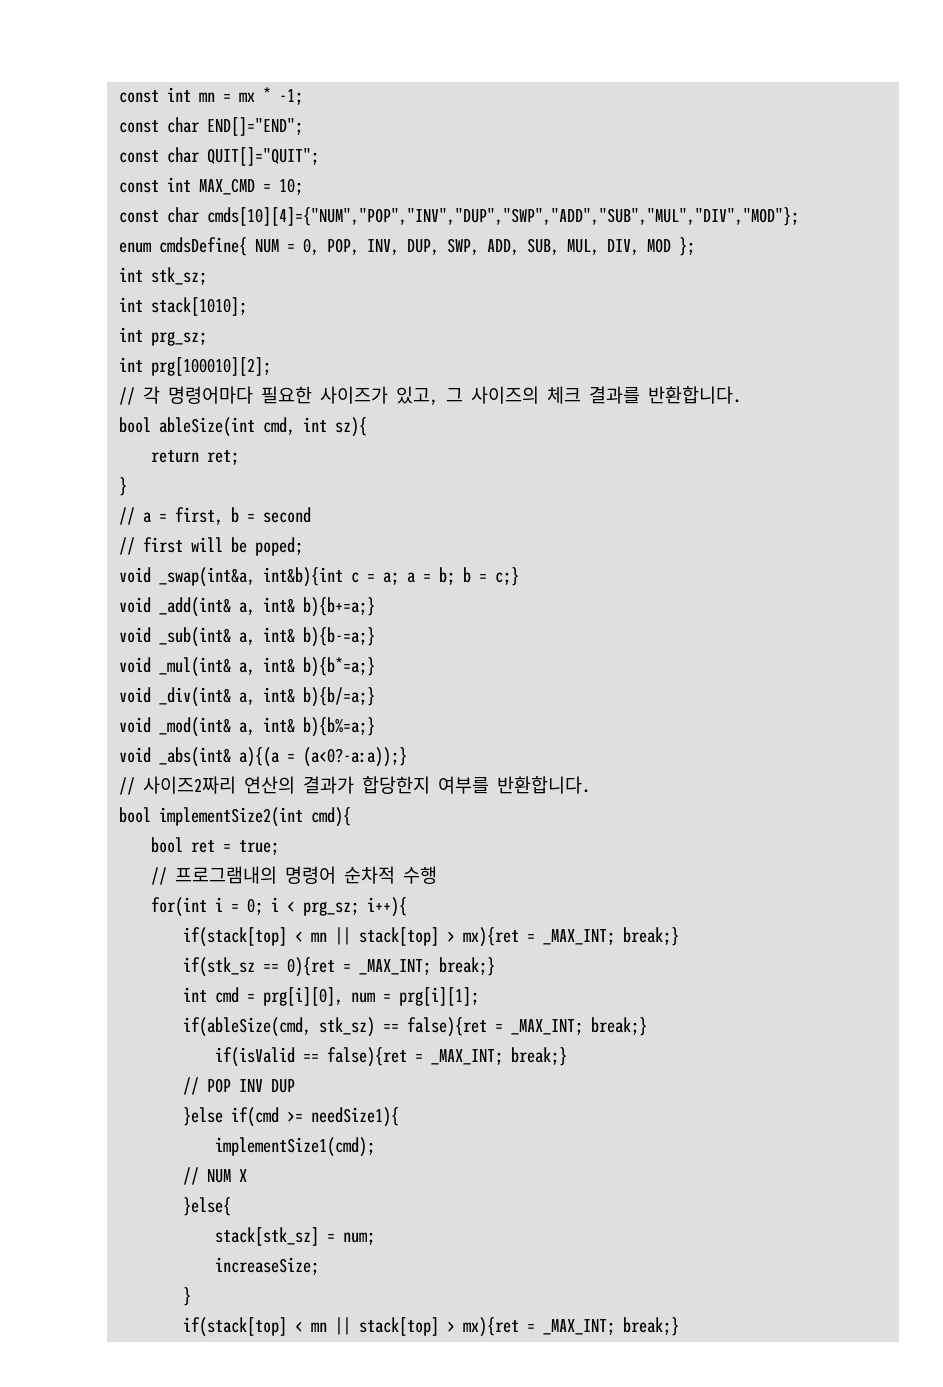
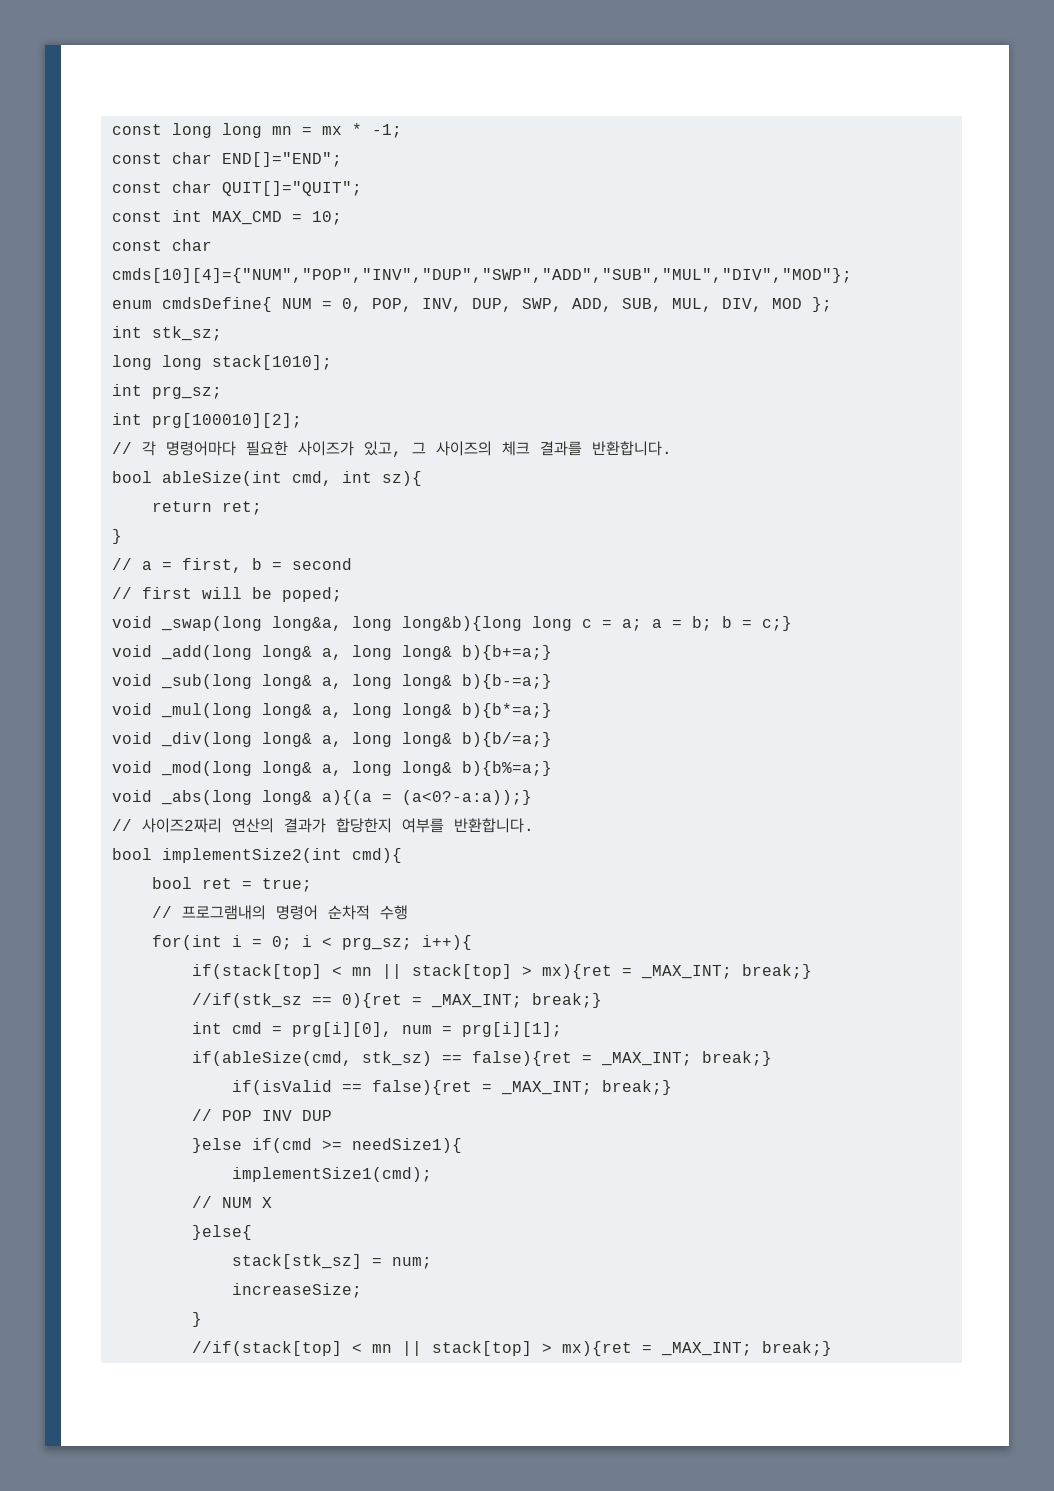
- const int mn = mx * -1;
+ const long long mn = mx * -1;
- int stack[1010];
+ long long stack[1010];
- void _swap(int&a, int&b){int c = a; a = b; b = c;}
+ void _swap(long long&a, long long&b){long long c = a; a = b; b = c;}
- void _add(int& a, int& b){b+=a;}
- void _sub(int& a, int& b){b-=a;}
- void _mul(int& a, int& b){b*=a;}
- void _div(int& a, int& b){b/=a;}
- void _mod(int& a, int& b){b%=a;}
+ void _add(long long& a, long long& b){b+=a;}
+ void _sub(long long& a, long long& b){b-=a;}
+ void _mul(long long& a, long long& b){b*=a;}
+ void _div(long long& a, long long& b){b/=a;}
+ void _mod(long long& a, long long& b){b%=a;}
- void _abs(int& a){(a = (a<0?-a:a));}
+ void _abs(long long& a){(a = (a<0?-a:a));}
- if(stk_sz == 0){ret = _MAX_INT; break;}
+ //if(stk_sz == 0){ret = _MAX_INT; break;}
  increaseSize;
  }
- if(stack[top] < mn || stack[top] > mx){ret = _MAX_INT; break;}
+ //if(stack[top] < mn || stack[top] > mx){ret = _MAX_INT; break;}

